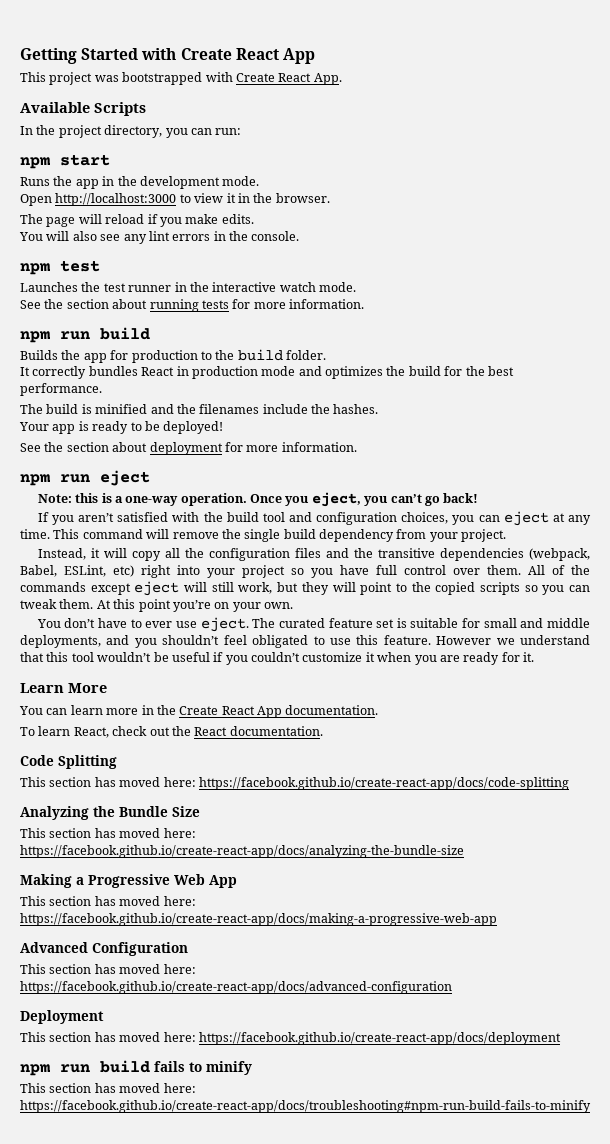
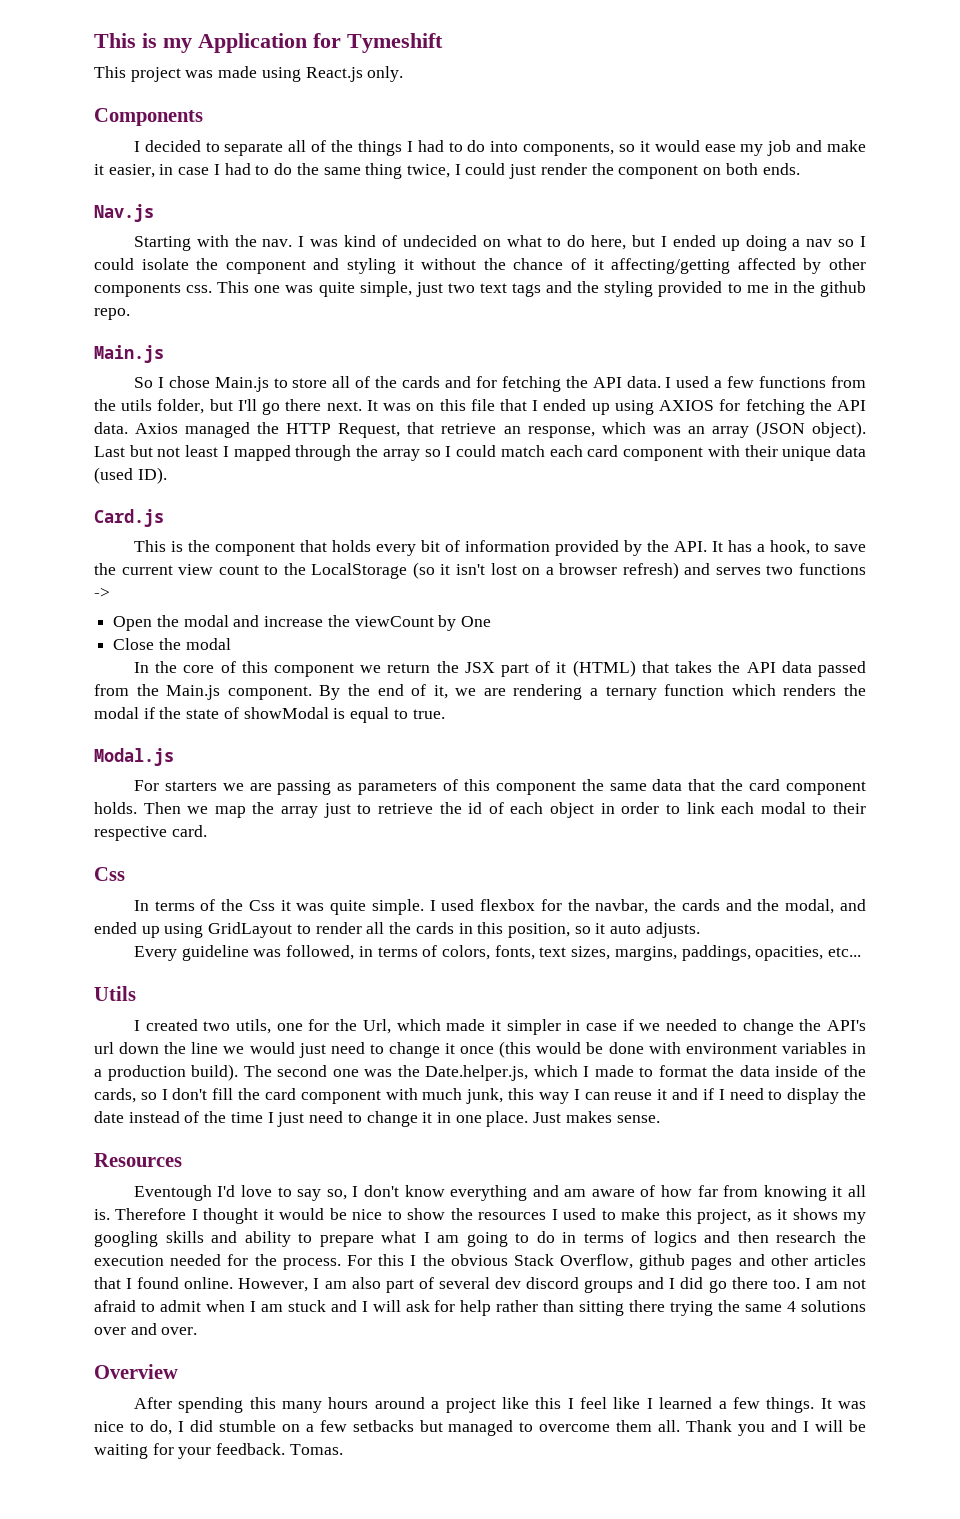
- Getting Started with Create React App
- This project was bootstrapped with Create React App.
- Available Scripts
- In the project directory, you can run:
- npm start
- Runs the app in the development mode.
- Open http://localhost:3000 to view it in the browser.
- The page will reload if you make edits.
- You will also see any lint errors in the console.
- npm test
- Launches the test runner in the interactive watch mode.
- See the section about running tests for more information.
- npm run build
- Builds the app for production to the build folder.
- It correctly bundles React in production mode and optimizes the build for the best performance.
- The build is minified and the filenames include the hashes.
- Your app is ready to be deployed!
- See the section about deployment for more information.
- npm run eject
- Note: this is a one-way operation. Once you eject, you can’t go back!
- If you aren’t satisfied with the build tool and configuration choices, you can eject at any time. This command will remove the single build dependency from your project.
- Instead, it will copy all the configuration files and the transitive dependencies (webpack, Babel, ESLint, etc) right into your project so you have full control over them. All of the commands except eject will still work, but they will point to the copied scripts so you can tweak them. At this point you’re on your own.
- You don’t have to ever use eject. The curated feature set is suitable for small and middle deployments, and you shouldn’t feel obligated to use this feature. However we understand that this tool wouldn’t be useful if you couldn’t customize it when you are ready for it.
- Learn More
- You can learn more in the Create React App documentation.
- To learn React, check out the React documentation.
- Code Splitting
- This section has moved here: https://facebook.github.io/create-react-app/docs/code-splitting
- Analyzing the Bundle Size
- This section has moved here: https://facebook.github.io/create-react-app/docs/analyzing-the-bundle-size
- Making a Progressive Web App
- This section has moved here: https://facebook.github.io/create-react-app/docs/making-a-progressive-web-app
- Advanced Configuration
- This section has moved here: https://facebook.github.io/create-react-app/docs/advanced-configuration
- Deployment
- This section has moved here: https://facebook.github.io/create-react-app/docs/deployment
- npm run build fails to minify
- This section has moved here: https://facebook.github.io/create-react-app/docs/troubleshooting#npm-run-build-fails-to-minify
+ This is my Application for Tymeshift
+ This project was made using React.js only.
+ Components
+ I decided to separate all of the things I had to do into components, so it would ease my job and make it easier, in case I had to do the same thing twice, I could just render the component on both ends.
+ Nav.js
+ Starting with the nav. I was kind of undecided on what to do here, but I ended up doing a nav so I could isolate the component and styling it without the chance of it affecting/getting affected by other components css. This one was quite simple, just two text tags and the styling provided to me in the github repo.
+ Main.js
+ So I chose Main.js to store all of the cards and for fetching the API data. I used a few functions from the utils folder, but I'll go there next. It was on this file that I ended up using AXIOS for fetching the API data. Axios managed the HTTP Request, that retrieve an response, which was an array (JSON object). Last but not least I mapped through the array so I could match each card component with their unique data (used ID).
+ Card.js
+ This is the component that holds every bit of information provided by the API. It has a hook, to save the current view count to the LocalStorage (so it isn't lost on a browser refresh) and serves two functions ->
+ Open the modal and increase the viewCount by One
+ Close the modal
+ In the core of this component we return the JSX part of it (HTML) that takes the API data passed from the Main.js component. By the end of it, we are rendering a ternary function which renders the modal if the state of showModal is equal to true.
+ Modal.js
+ For starters we are passing as parameters of this component the same data that the card component holds. Then we map the array just to retrieve the id of each object in order to link each modal to their respective card.
+ Css
+ In terms of the Css it was quite simple. I used flexbox for the navbar, the cards and the modal, and ended up using GridLayout to render all the cards in this position, so it auto adjusts.
+ Every guideline was followed, in terms of colors, fonts, text sizes, margins, paddings, opacities, etc...
+ Utils
+ I created two utils, one for the Url, which made it simpler in case if we needed to change the API's url down the line we would just need to change it once (this would be done with environment variables in a production build). The second one was the Date.helper.js, which I made to format the data inside of the cards, so I don't fill the card component with much junk, this way I can reuse it and if I need to display the date instead of the time I just need to change it in one place. Just makes sense.
+ Resources
+ Eventough I'd love to say so, I don't know everything and am aware of how far from knowing it all is. Therefore I thought it would be nice to show the resources I used to make this project, as it shows my googling skills and ability to prepare what I am going to do in terms of logics and then research the execution needed for the process. For this I the obvious Stack Overflow, github pages and other articles that I found online. However, I am also part of several dev discord groups and I did go there too. I am not afraid to admit when I am stuck and I will ask for help rather than sitting there trying the same 4 solutions over and over.
+ Overview
+ After spending this many hours around a project like this I feel like I learned a few things. It was nice to do, I did stumble on a few setbacks but managed to overcome them all. Thank you and I will be waiting for your feedback. Tomas.

